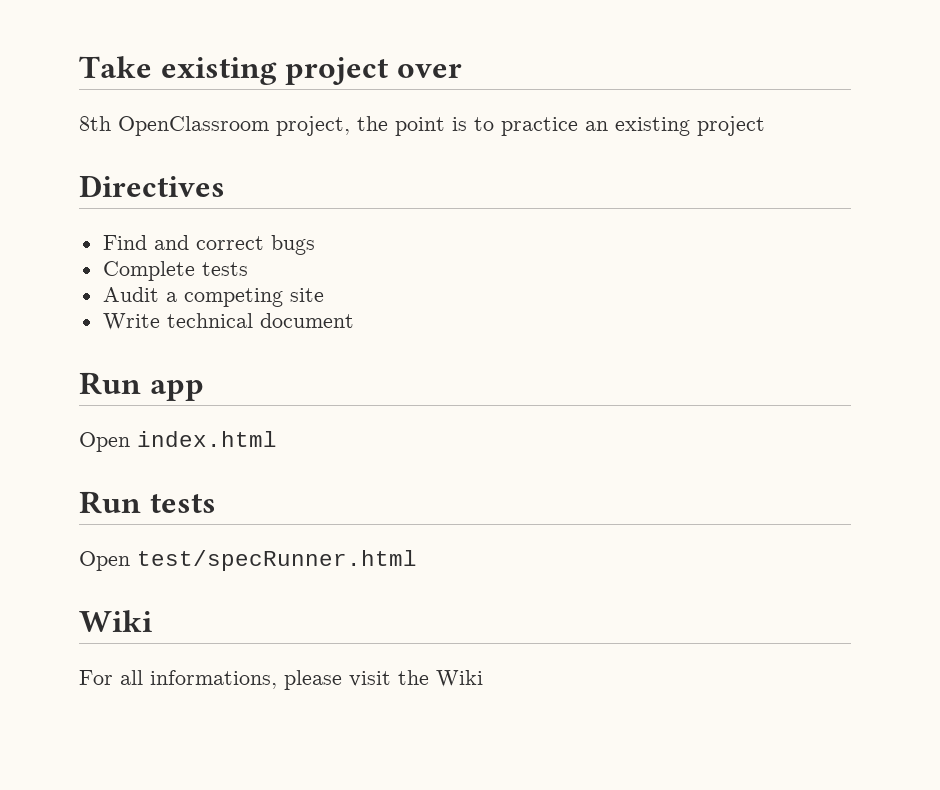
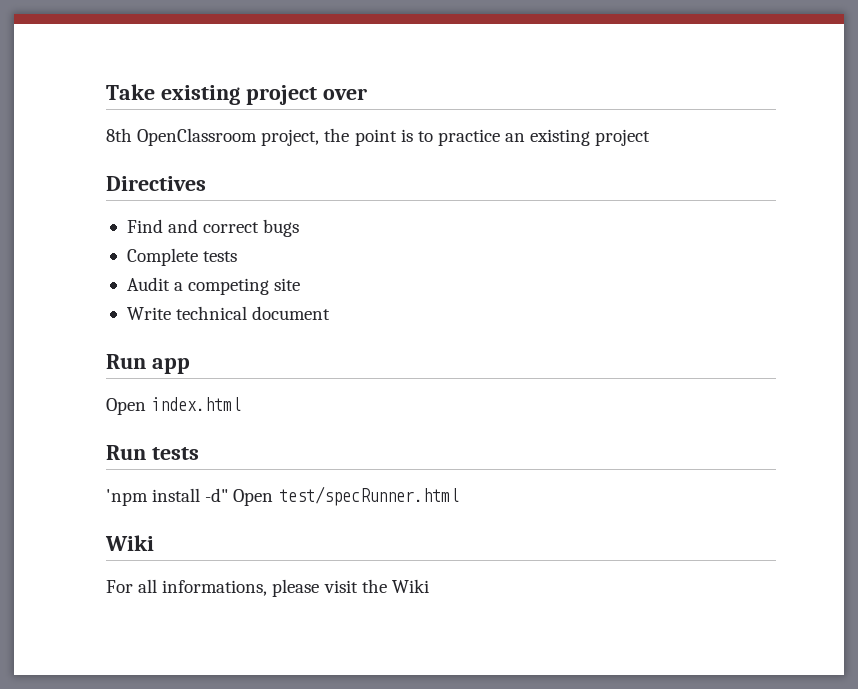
- Open test/specRunner.html
+ 'npm install -d" Open test/specRunner.html

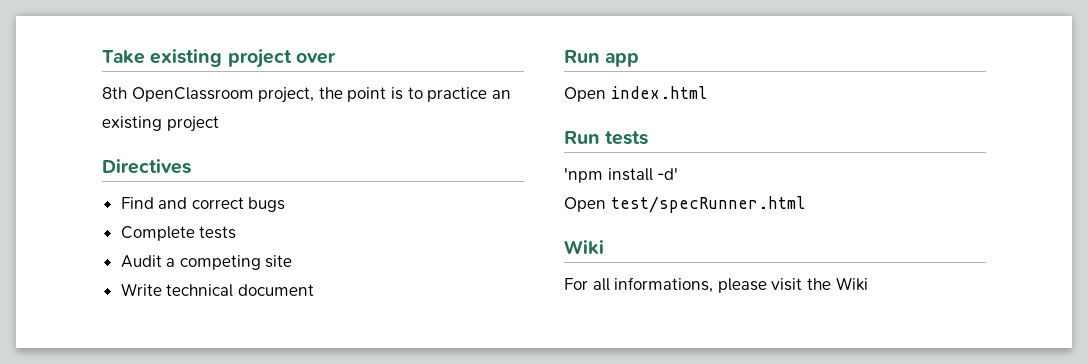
- 'npm install -d" Open test/specRunner.html
+ 'npm install -d'
+ Open test/specRunner.html

